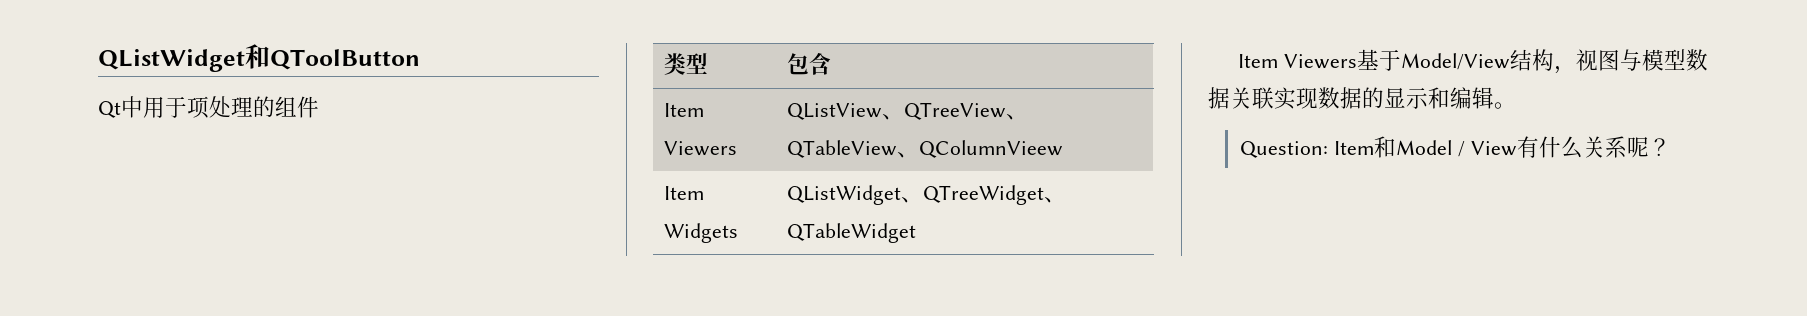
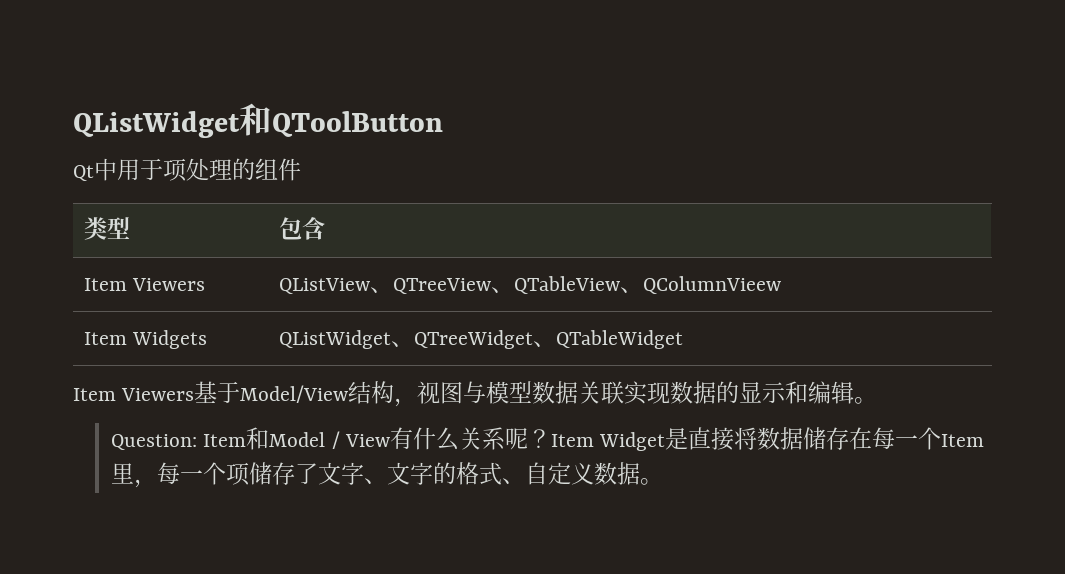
+ Item Widget是直接将数据储存在每一个Item里，每一个项储存了文字、文字的格式、自定义数据。

